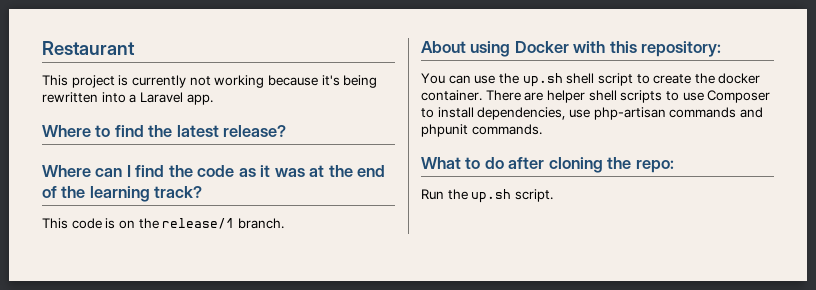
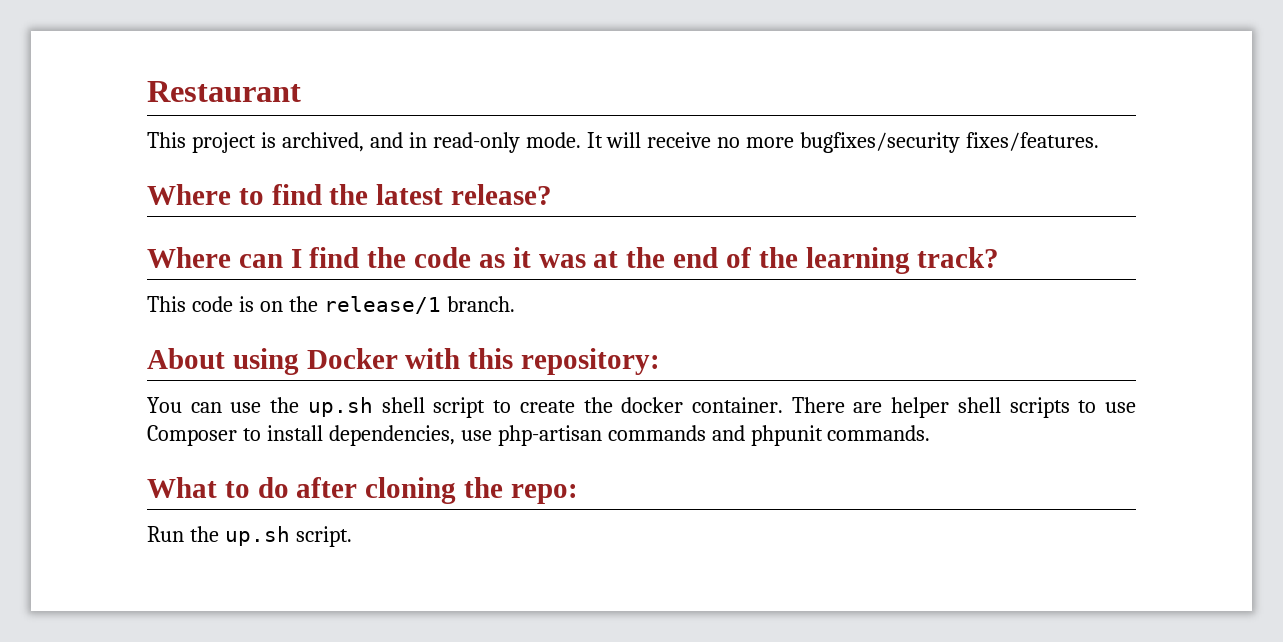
- This project is currently not working because it's being rewritten into a Laravel app.
+ This project is archived, and in read-only mode. It will receive no more bugfixes/security fixes/features.

